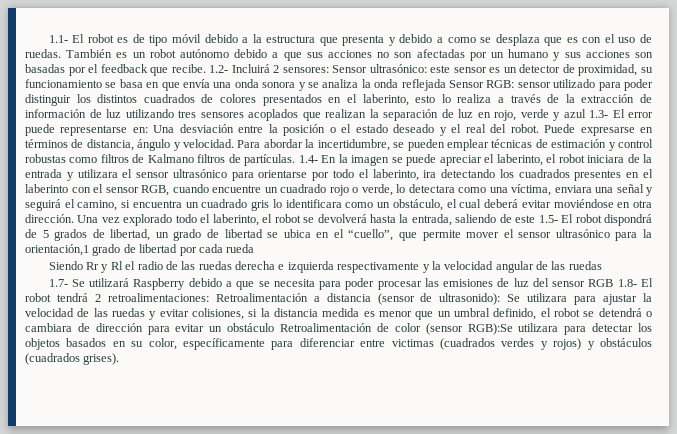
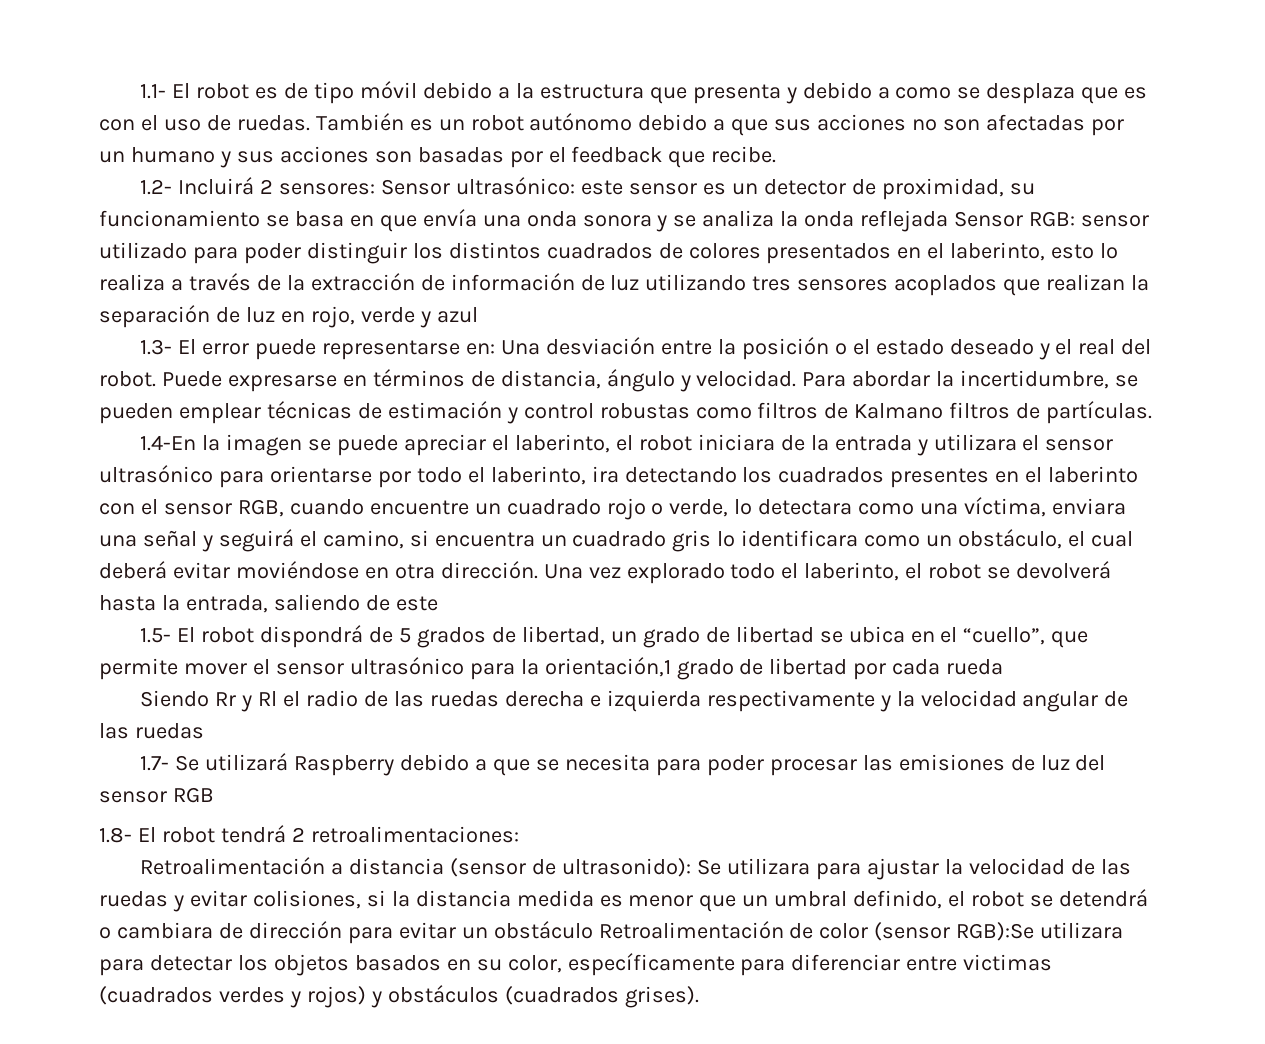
- También es un robot autónomo debido a que sus acciones no son afectadas por un humano y sus acciones son basadas por el feedback que recibe. 1.2- Incluirá 2 sensores:
+ También es un robot autónomo debido a que sus acciones no son afectadas por un humano y sus acciones son basadas por el feedback que recibe.
+ 1.2- Incluirá 2 sensores:
- sensor utilizado para poder distinguir los distintos cuadrados de colores presentados en el laberinto, esto lo realiza a través de la extracción de información de luz utilizando tres sensores acoplados que realizan la separación de luz en rojo, verde y azul 1.3- El error puede representarse en:
+ sensor utilizado para poder distinguir los distintos cuadrados de colores presentados en el laberinto, esto lo realiza a través de la extracción de información de luz utilizando tres sensores acoplados que realizan la separación de luz en rojo, verde y azul
+ 1.3- El error puede representarse en:
- Para abordar la incertidumbre, se pueden emplear técnicas de estimación y control robustas como filtros de Kalmano filtros de partículas. 1.4- En la imagen se puede apreciar el laberinto, el robot iniciara de la entrada y utilizara el sensor ultrasónico para orientarse por todo el laberinto, ira detectando los cuadrados presentes en el laberinto con el sensor RGB, cuando encuentre un cuadrado rojo o verde, lo detectara como una víctima, enviara una señal y seguirá el camino, si encuentra un cuadrado gris lo identificara como un obstáculo, el cual deberá evitar moviéndose en otra dirección.
+ Para abordar la incertidumbre, se pueden emplear técnicas de estimación y control robustas como filtros de Kalmano filtros de partículas.
+ 1.4-En la imagen se puede apreciar el laberinto, el robot iniciara de la entrada y utilizara el sensor ultrasónico para orientarse por todo el laberinto, ira detectando los cuadrados presentes en el laberinto con el sensor RGB, cuando encuentre un cuadrado rojo o verde, lo detectara como una víctima, enviara una señal y seguirá el camino, si encuentra un cuadrado gris lo identificara como un obstáculo, el cual deberá evitar moviéndose en otra dirección.
- Una vez explorado todo el laberinto, el robot se devolverá hasta la entrada, saliendo de este 1.5- El robot dispondrá de 5 grados de libertad, un grado de libertad se ubica en el “cuello”, que permite mover el sensor ultrasónico para la orientación,1 grado de libertad por cada rueda
+ Una vez explorado todo el laberinto, el robot se devolverá hasta la entrada, saliendo de este
+ 1.5- El robot dispondrá de 5 grados de libertad, un grado de libertad se ubica en el “cuello”, que permite mover el sensor ultrasónico para la orientación,1 grado de libertad por cada rueda
- 1.7- Se utilizará Raspberry debido a que se necesita para poder procesar las emisiones de luz del sensor RGB 1.8- El robot tendrá 2 retroalimentaciones: Retroalimentación a distancia (sensor de ultrasonido):
+ 1.7- Se utilizará Raspberry debido a que se necesita para poder procesar las emisiones de luz del sensor RGB
+ 1.8- El robot tendrá 2 retroalimentaciones:
+ Retroalimentación a distancia (sensor de ultrasonido):

